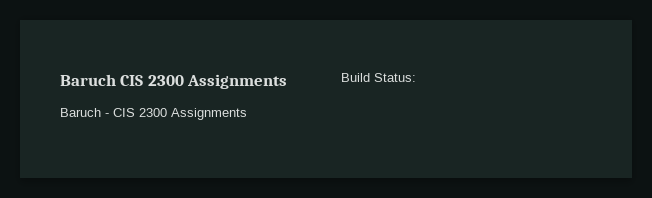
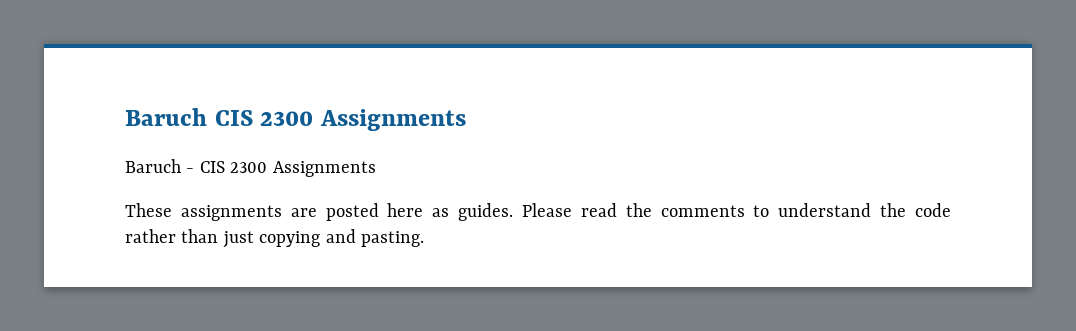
- Build Status:
+ These assignments are posted here as guides. Please read the comments to understand the code rather than just copying and pasting.

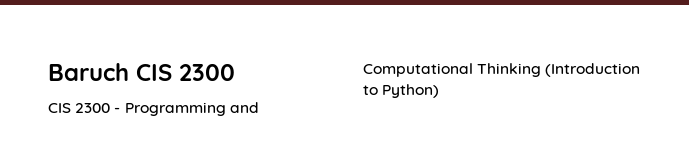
- Baruch CIS 2300 Assignments
- Baruch - CIS 2300 Assignments
- These assignments are posted here as guides. Please read the comments to understand the code rather than just copying and pasting.
+ Baruch CIS 2300
+ CIS 2300 - Programming and Computational Thinking (Introduction to Python)

